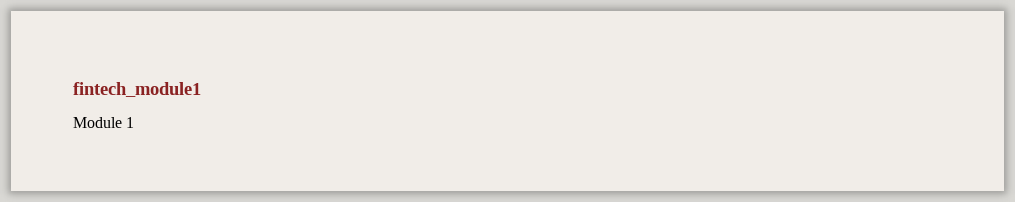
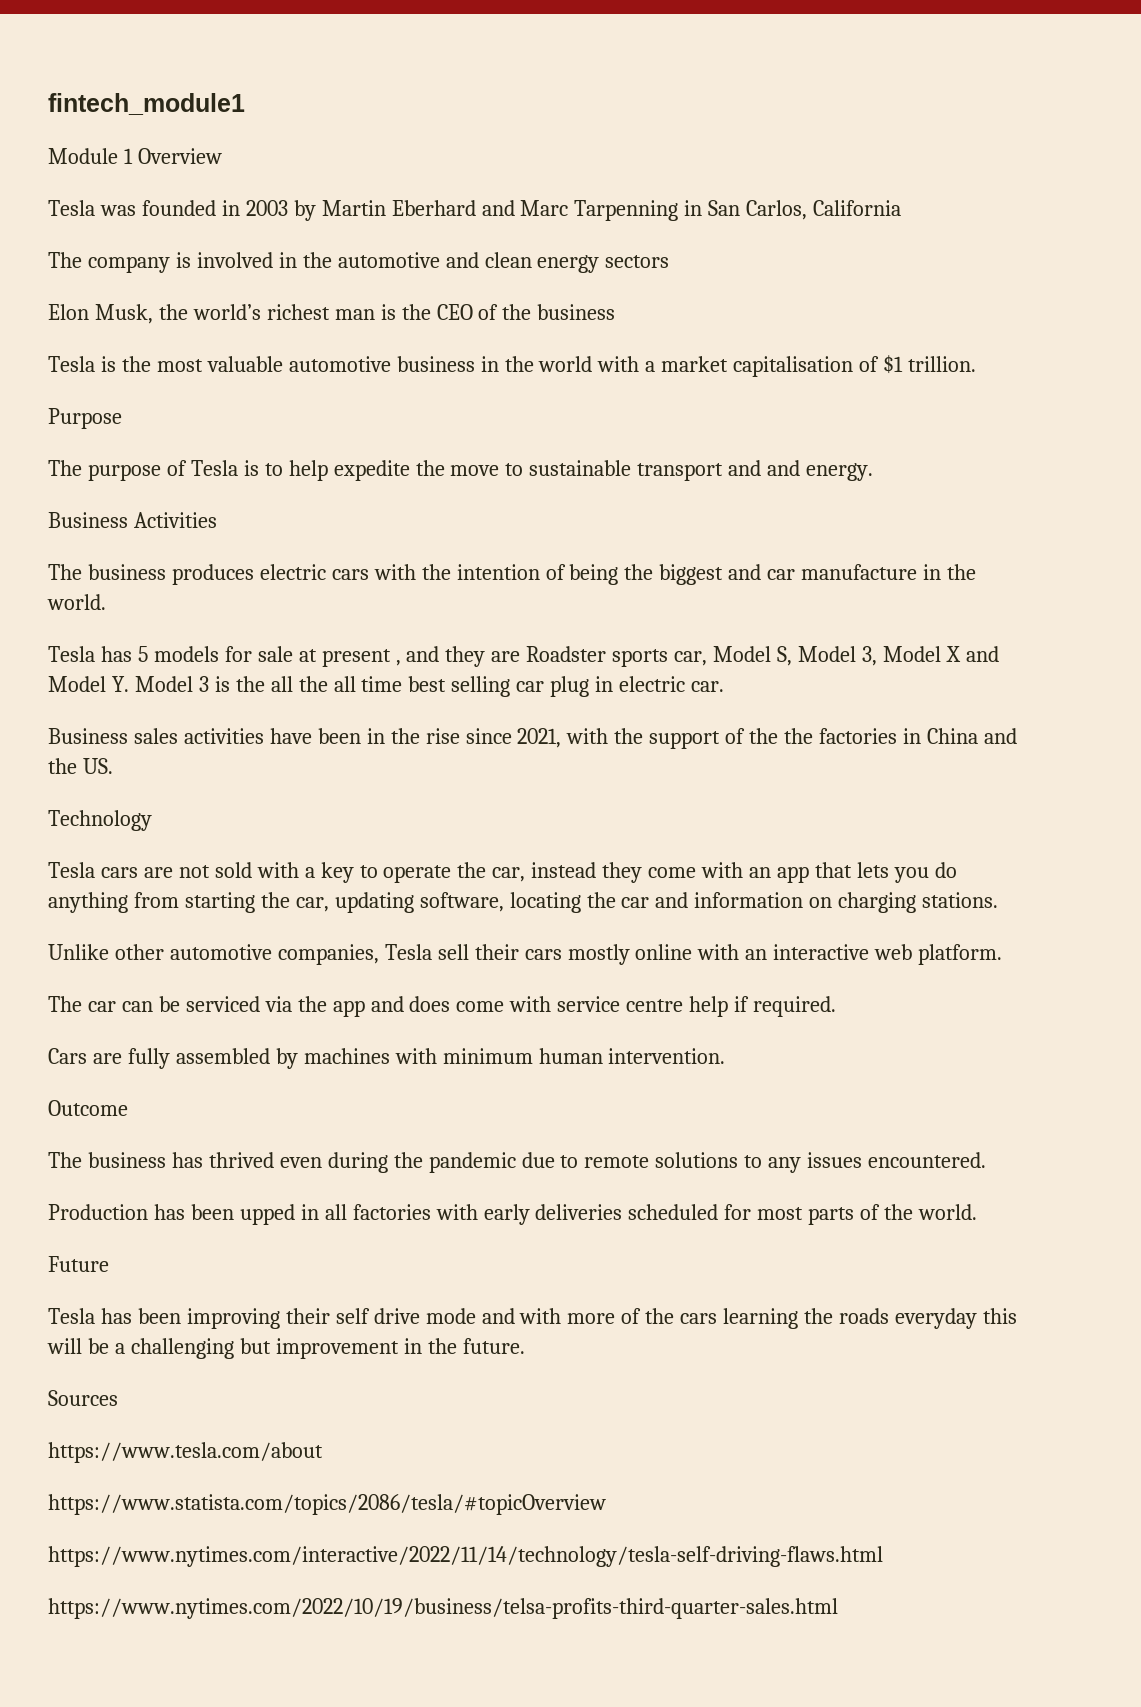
- Module 1
+ Module 1 Overview
+ Tesla was founded in 2003 by Martin Eberhard and Marc Tarpenning in San Carlos, California
+ The company is involved in the automotive and clean energy sectors
+ Elon Musk, the world’s richest man is the CEO of the business
+ Tesla is the most valuable automotive business in the world with a market capitalisation of $1 trillion.
+ Purpose
+ The purpose of Tesla is to help expedite the move to sustainable transport and and energy.
+ Business Activities
+ The business produces electric cars with the intention of being the biggest and car manufacture in the world.
+ Tesla has 5 models for sale at present , and they are Roadster sports car, Model S, Model 3, Model X and Model Y. Model 3 is the all the all time best selling car plug in electric car.
+ Business sales activities have been in the rise since 2021, with the support of the the factories in China and the US.
+ Technology
+ Tesla cars are not sold with a key to operate the car, instead they come with an app that lets you do anything from starting the car, updating software, locating the car and information on charging stations.
+ Unlike other automotive companies, Tesla sell their cars mostly online with an interactive web platform.
+ The car can be serviced via the app and does come with service centre help if required.
+ Cars are fully assembled by machines with minimum human intervention.
+ Outcome
+ The business has thrived even during the pandemic due to remote solutions to any issues encountered.
+ Production has been upped in all factories with early deliveries scheduled for most parts of the world.
+ Future
+ Tesla has been improving their self drive mode and with more of the cars learning the roads everyday this will be a challenging but improvement in the future.
+ Sources
+ https://www.tesla.com/about
+ https://www.statista.com/topics/2086/tesla/#topicOverview
+ https://www.nytimes.com/interactive/2022/11/14/technology/tesla-self-driving-flaws.html
+ https://www.nytimes.com/2022/10/19/business/telsa-profits-third-quarter-sales.html

